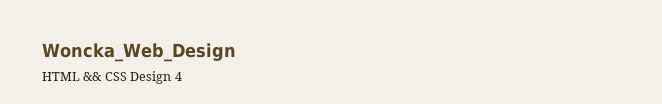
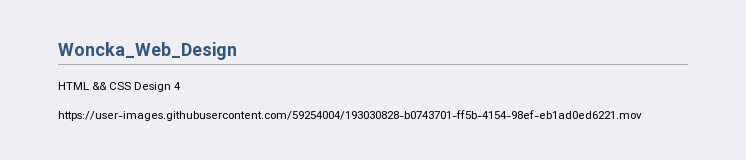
+ https://user-images.githubusercontent.com/59254004/193030828-b0743701-ff5b-4154-98ef-eb1ad0ed6221.mov

